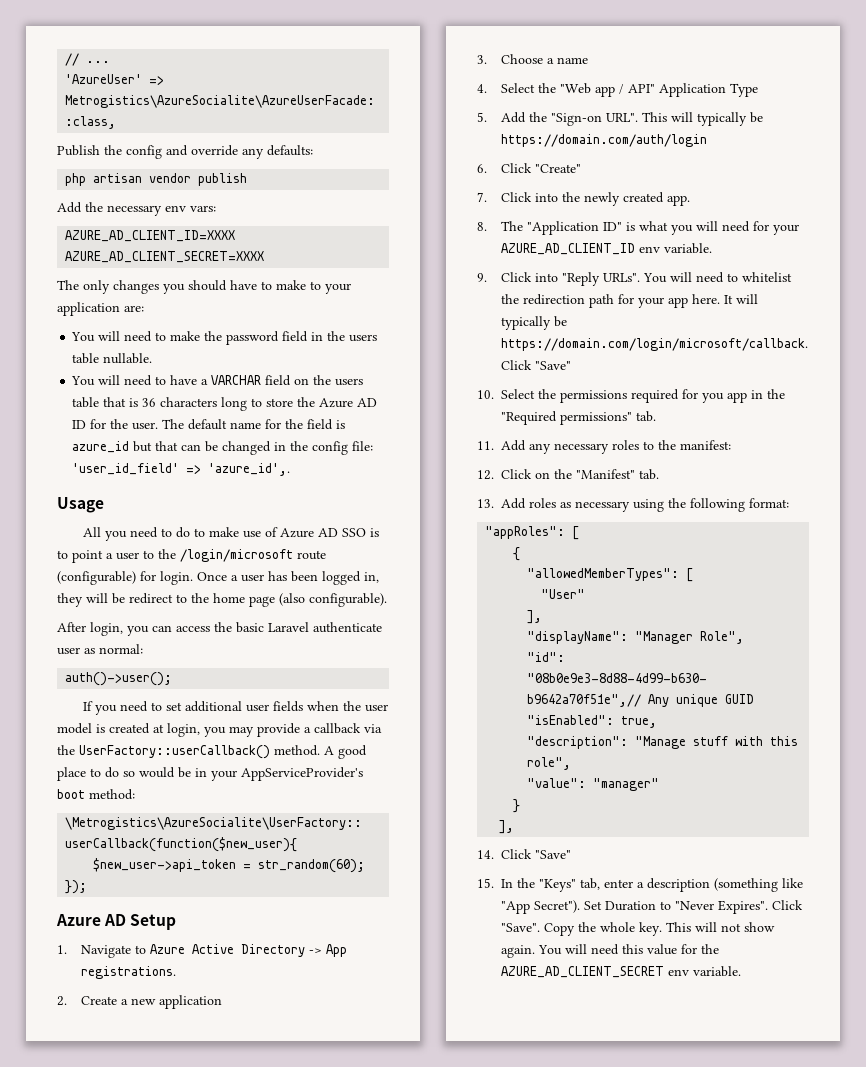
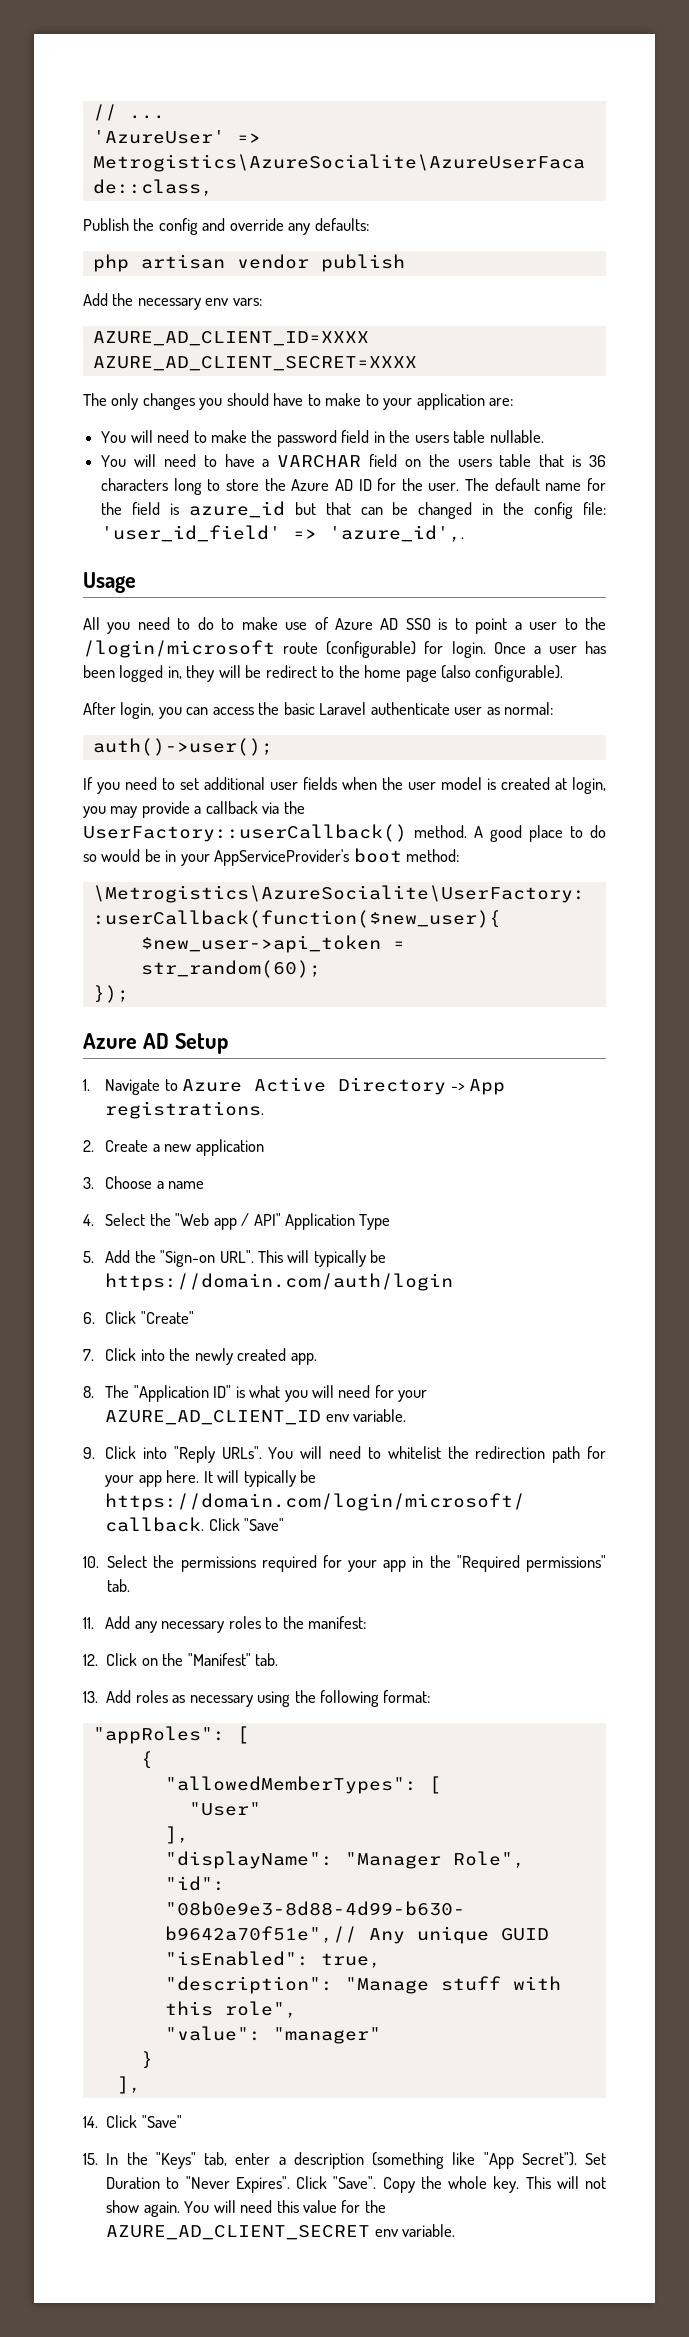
- 10. Select the permissions required for you app in the "Required permissions" tab.
+ 10. Select the permissions required for your app in the "Required permissions" tab.

